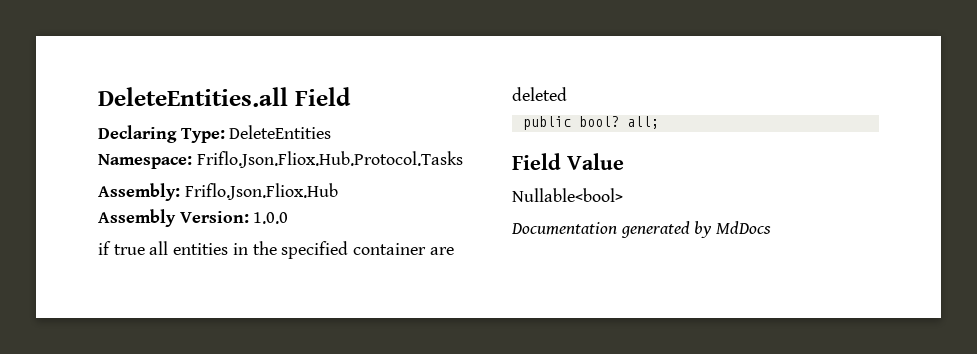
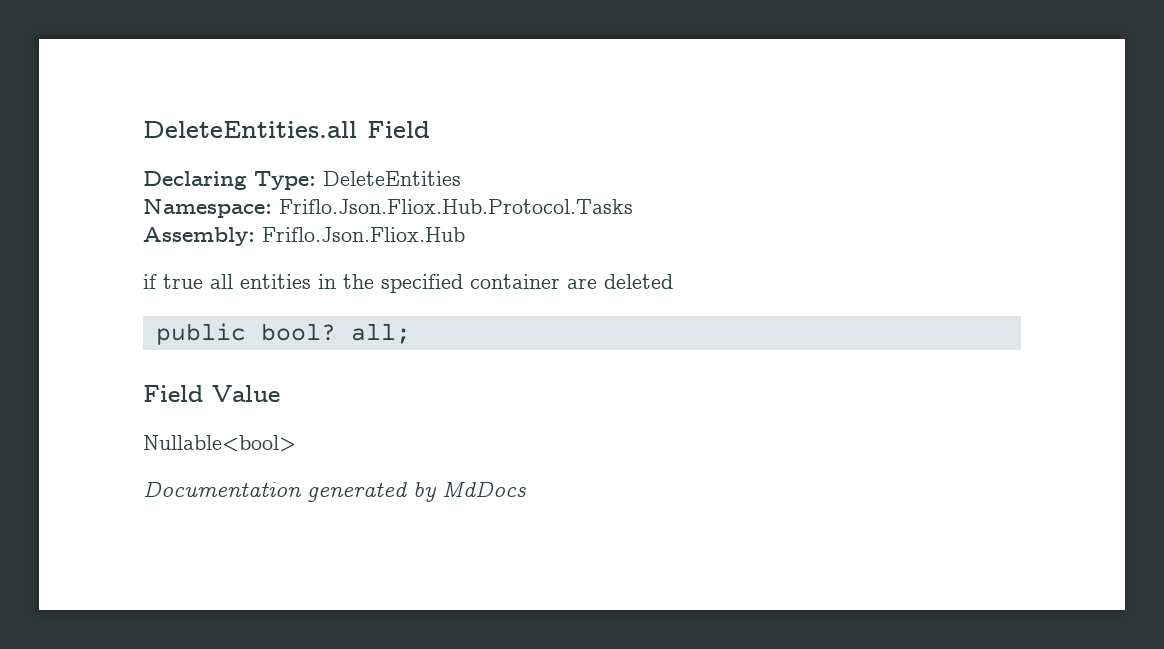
- Assembly Version: 1.0.0

